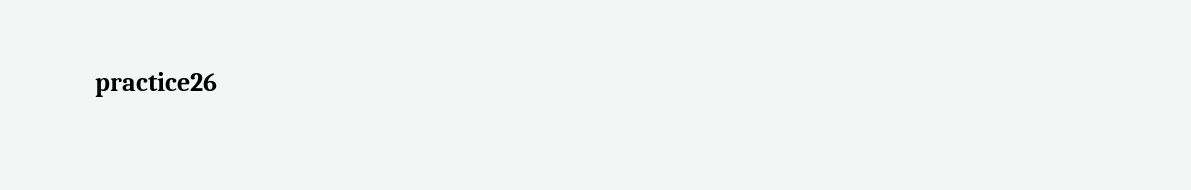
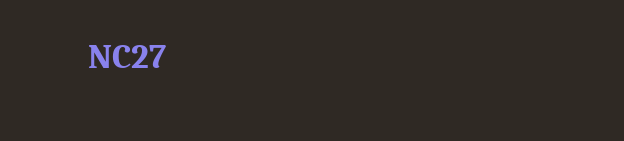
- practice26
+ NC27

